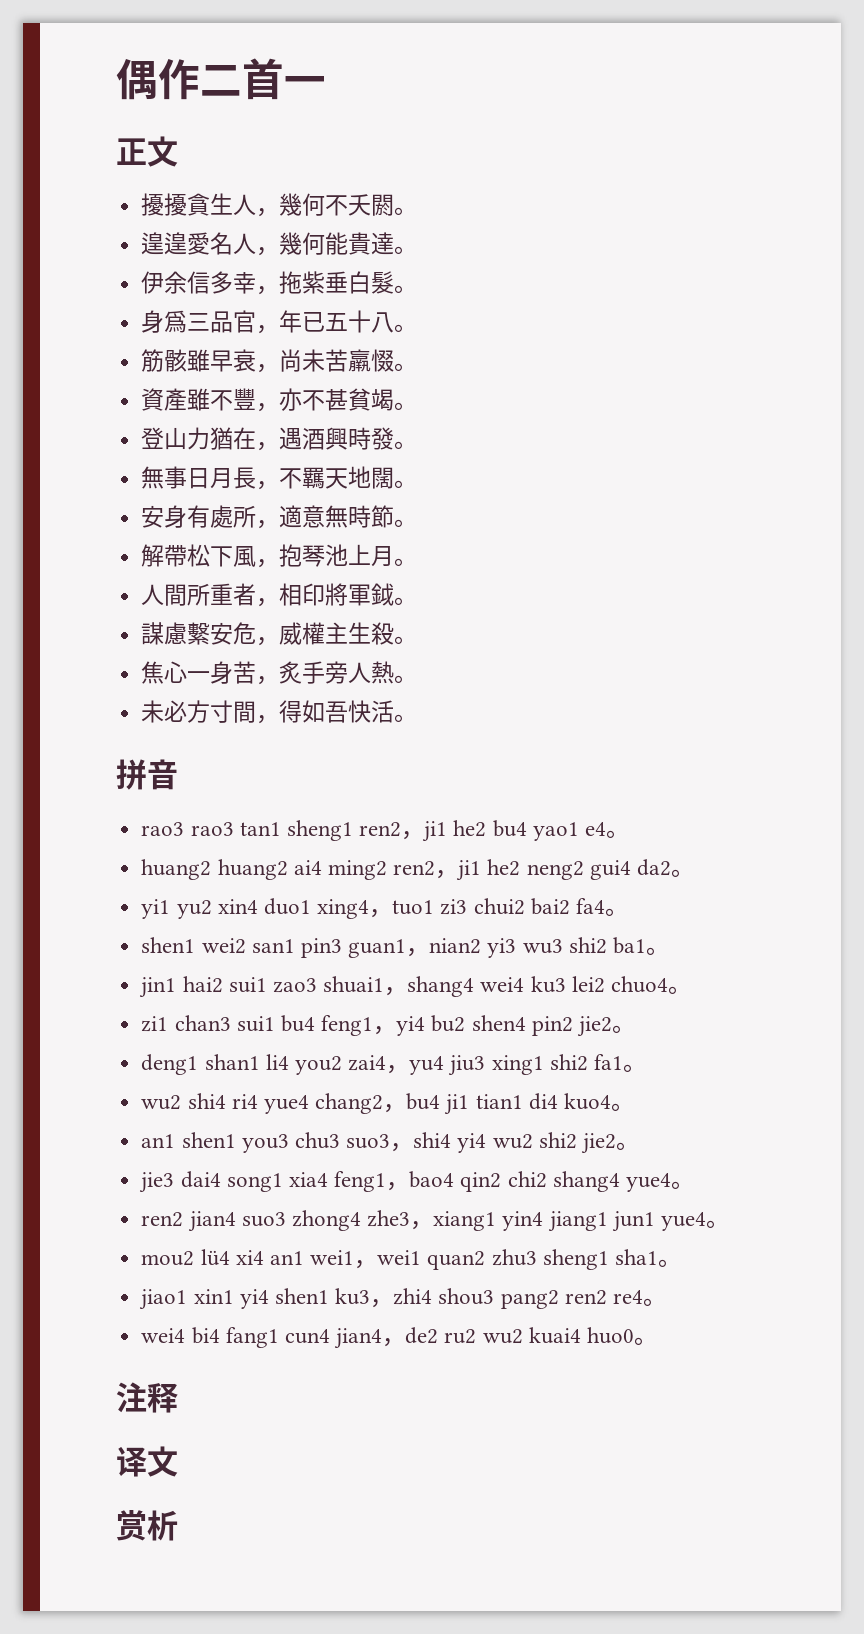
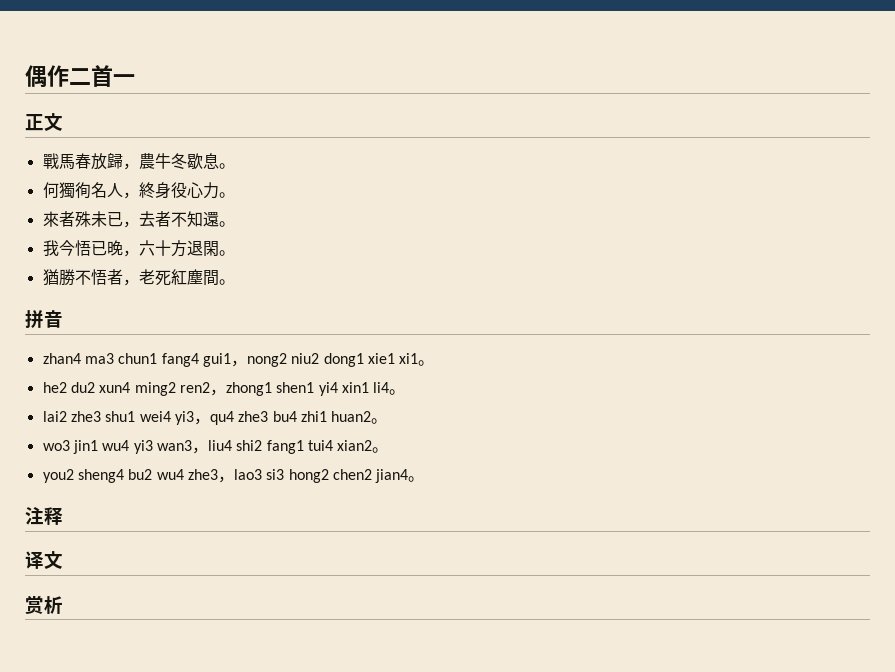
- 擾擾貪生人，幾何不夭閼。
- 遑遑愛名人，幾何能貴達。
- 伊余信多幸，拖紫垂白髮。
- 身爲三品官，年已五十八。
- 筋骸雖早衰，尚未苦羸惙。
- 資產雖不豐，亦不甚貧竭。
- 登山力猶在，遇酒興時發。
- 無事日月長，不羈天地闊。
- 安身有處所，適意無時節。
- 解帶松下風，抱琴池上月。
- 人間所重者，相印將軍鉞。
- 謀慮繫安危，威權主生殺。
- 焦心一身苦，炙手旁人熱。
- 未必方寸間，得如吾快活。
+ 戰馬春放歸，農牛冬歇息。
+ 何獨徇名人，終身役心力。
+ 來者殊未已，去者不知還。
+ 我今悟已晚，六十方退閑。
+ 猶勝不悟者，老死紅塵間。
  拼音
- rao3 rao3 tan1 sheng1 ren2，ji1 he2 bu4 yao1 e4。
- huang2 huang2 ai4 ming2 ren2，ji1 he2 neng2 gui4 da2。
- yi1 yu2 xin4 duo1 xing4，tuo1 zi3 chui2 bai2 fa4。
- shen1 wei2 san1 pin3 guan1，nian2 yi3 wu3 shi2 ba1。
- jin1 hai2 sui1 zao3 shuai1，shang4 wei4 ku3 lei2 chuo4。
- zi1 chan3 sui1 bu4 feng1，yi4 bu2 shen4 pin2 jie2。
- deng1 shan1 li4 you2 zai4，yu4 jiu3 xing1 shi2 fa1。
- wu2 shi4 ri4 yue4 chang2，bu4 ji1 tian1 di4 kuo4。
- an1 shen1 you3 chu3 suo3，shi4 yi4 wu2 shi2 jie2。
- jie3 dai4 song1 xia4 feng1，bao4 qin2 chi2 shang4 yue4。
- ren2 jian4 suo3 zhong4 zhe3，xiang1 yin4 jiang1 jun1 yue4。
- mou2 lü4 xi4 an1 wei1，wei1 quan2 zhu3 sheng1 sha1。
- jiao1 xin1 yi4 shen1 ku3，zhi4 shou3 pang2 ren2 re4。
- wei4 bi4 fang1 cun4 jian4，de2 ru2 wu2 kuai4 huo0。
+ zhan4 ma3 chun1 fang4 gui1，nong2 niu2 dong1 xie1 xi1。
+ he2 du2 xun4 ming2 ren2，zhong1 shen1 yi4 xin1 li4。
+ lai2 zhe3 shu1 wei4 yi3，qu4 zhe3 bu4 zhi1 huan2。
+ wo3 jin1 wu4 yi3 wan3，liu4 shi2 fang1 tui4 xian2。
+ you2 sheng4 bu2 wu4 zhe3，lao3 si3 hong2 chen2 jian4。

